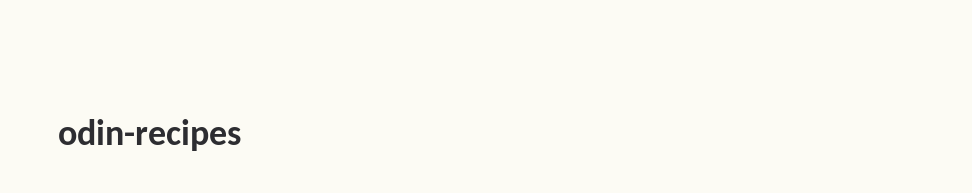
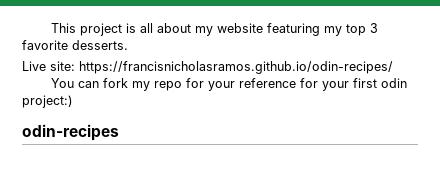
+ This project is all about my website featuring my top 3 favorite desserts.
+ Live site: https://francisnicholasramos.github.io/odin-recipes/
+ You can fork my repo for your reference for your first odin project:)

